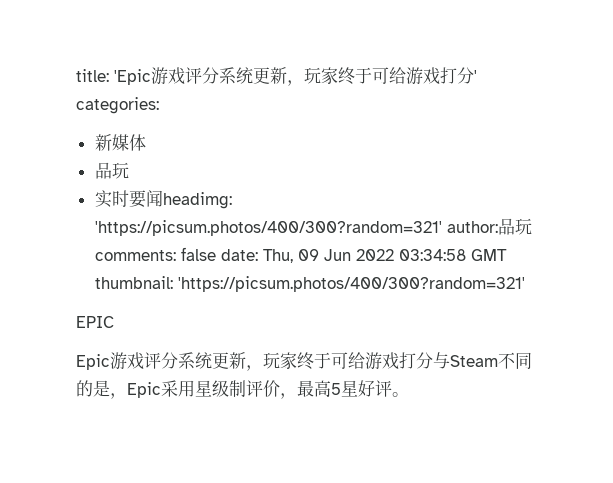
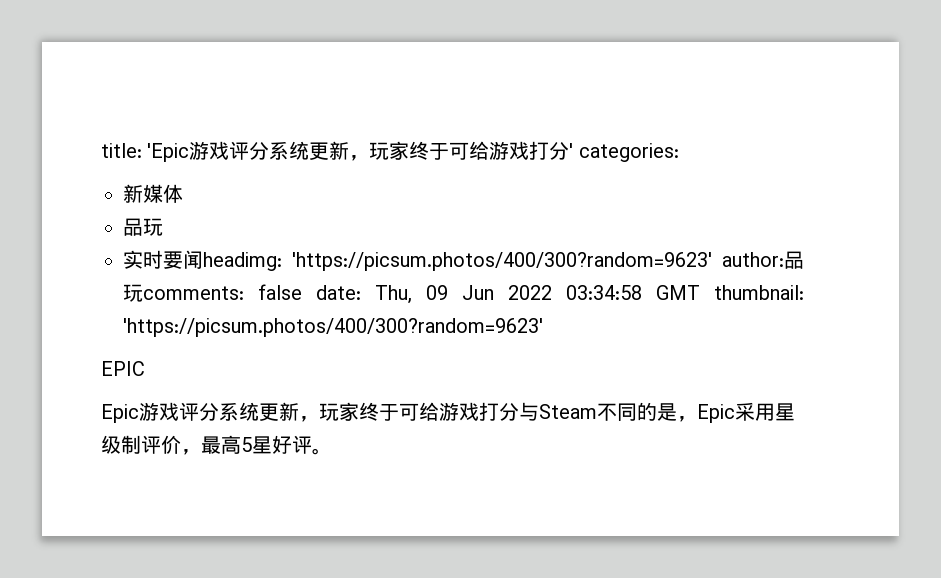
- 实时要闻headimg: 'https://picsum.photos/400/300?random=321' author:品玩comments: false date: Thu, 09 Jun 2022 03:34:58 GMT thumbnail: 'https://picsum.photos/400/300?random=321'
+ 实时要闻headimg: 'https://picsum.photos/400/300?random=9623' author:品玩comments: false date: Thu, 09 Jun 2022 03:34:58 GMT thumbnail: 'https://picsum.photos/400/300?random=9623'

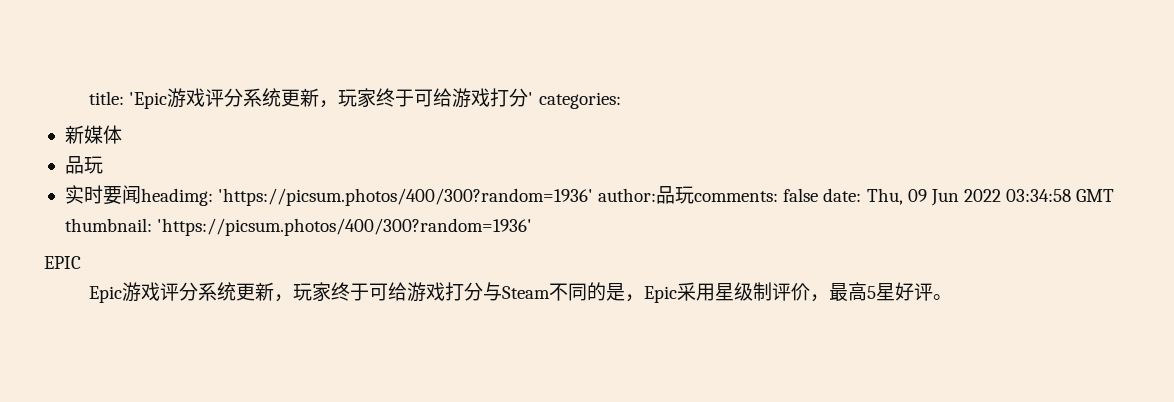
- 实时要闻headimg: 'https://picsum.photos/400/300?random=9623' author:品玩comments: false date: Thu, 09 Jun 2022 03:34:58 GMT thumbnail: 'https://picsum.photos/400/300?random=9623'
+ 实时要闻headimg: 'https://picsum.photos/400/300?random=1936' author:品玩comments: false date: Thu, 09 Jun 2022 03:34:58 GMT thumbnail: 'https://picsum.photos/400/300?random=1936'

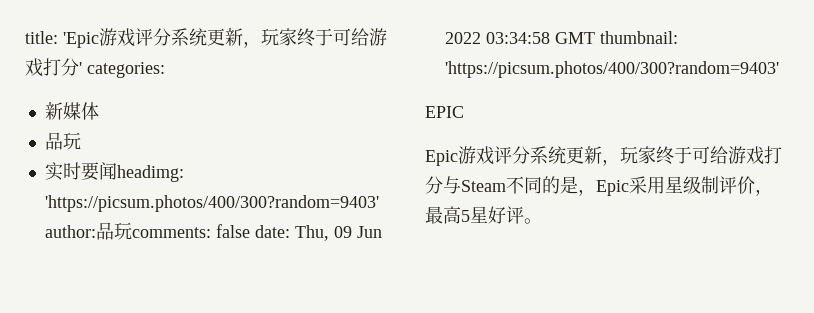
- 实时要闻headimg: 'https://picsum.photos/400/300?random=1936' author:品玩comments: false date: Thu, 09 Jun 2022 03:34:58 GMT thumbnail: 'https://picsum.photos/400/300?random=1936'
+ 实时要闻headimg: 'https://picsum.photos/400/300?random=9403' author:品玩comments: false date: Thu, 09 Jun 2022 03:34:58 GMT thumbnail: 'https://picsum.photos/400/300?random=9403'

